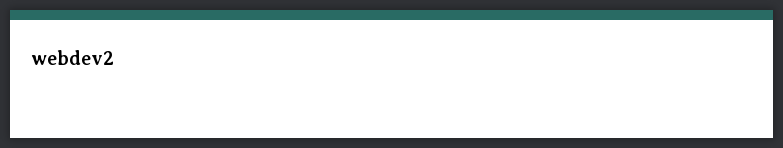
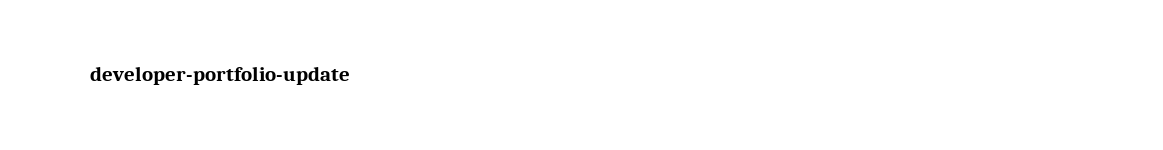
- webdev2
+ developer-portfolio-update

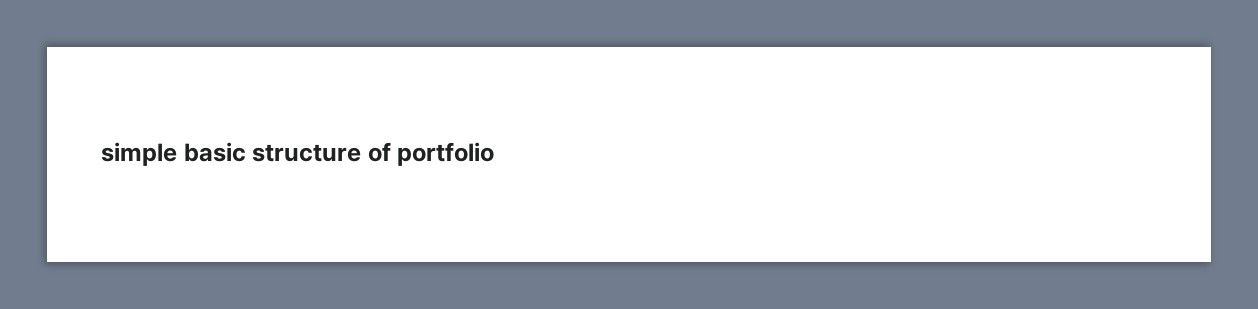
- developer-portfolio-update
+ simple basic structure of portfolio

